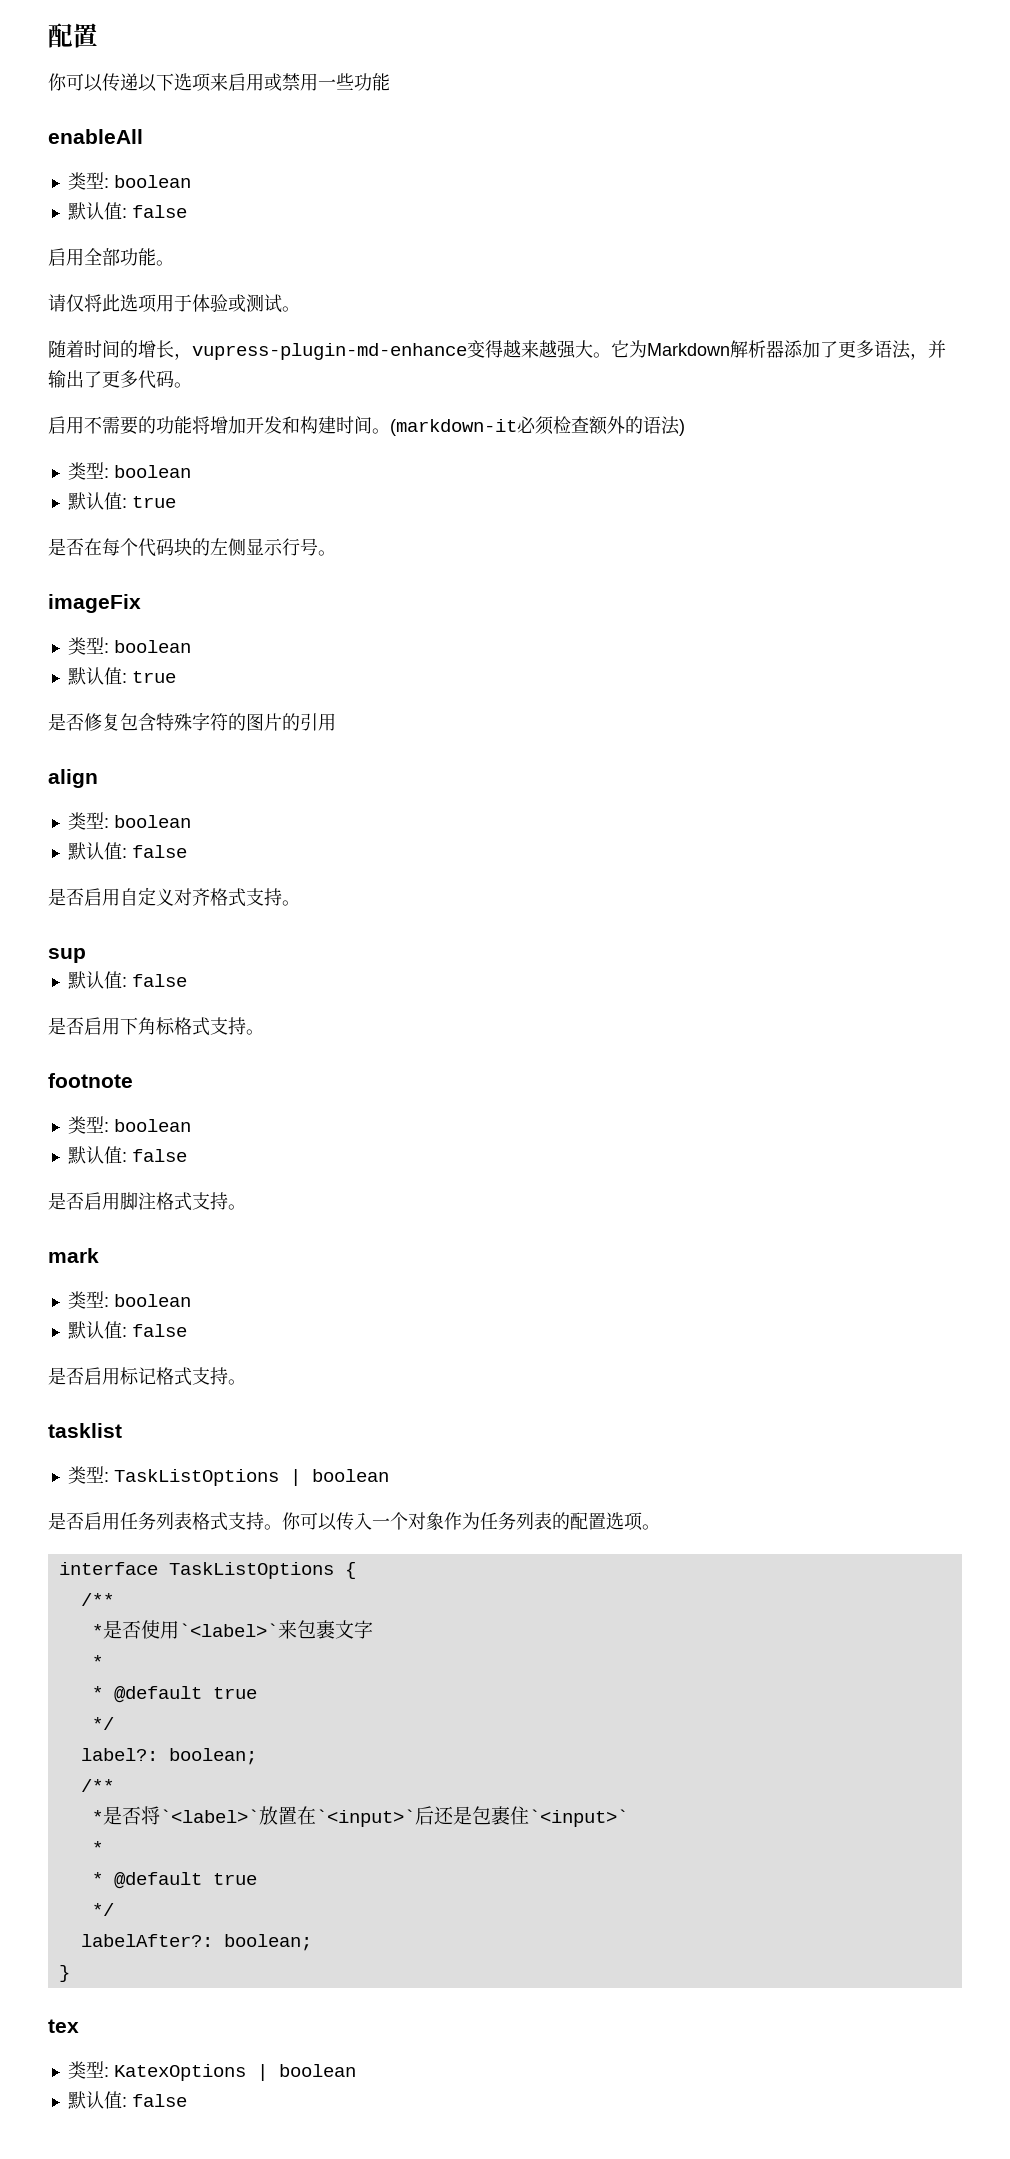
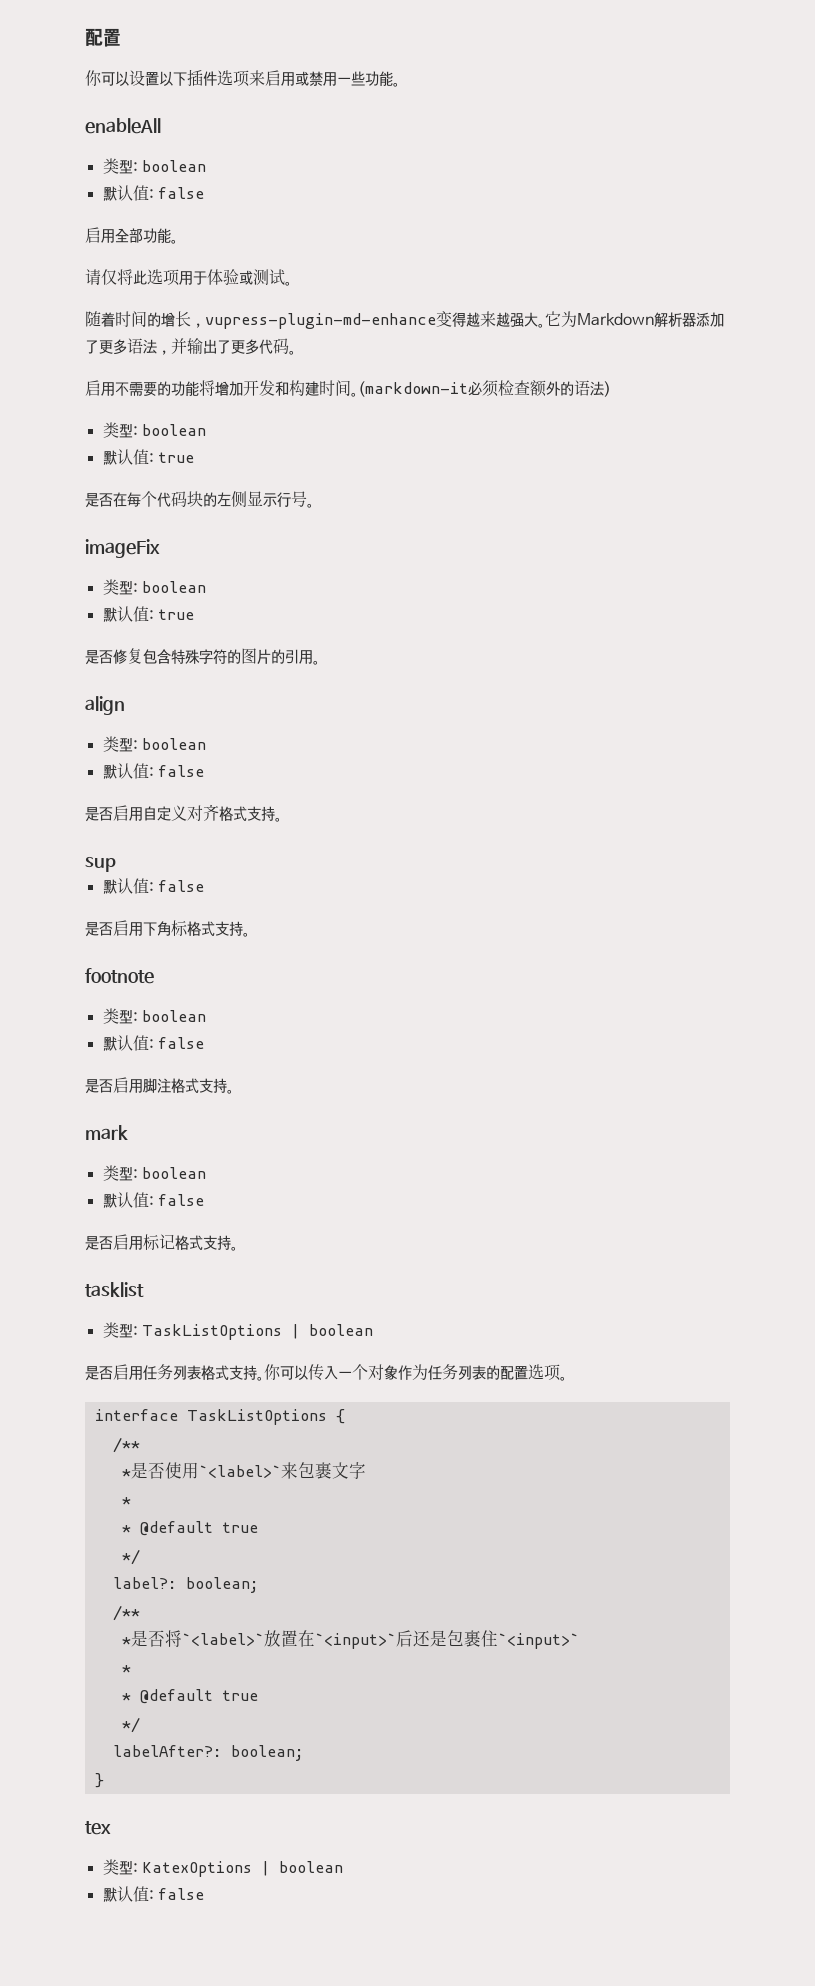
- 你可以传递以下选项来启用或禁用一些功能
+ 你可以设置以下插件选项来启用或禁用一些功能。
- 是否修复包含特殊字符的图片的引用
+ 是否修复包含特殊字符的图片的引用。

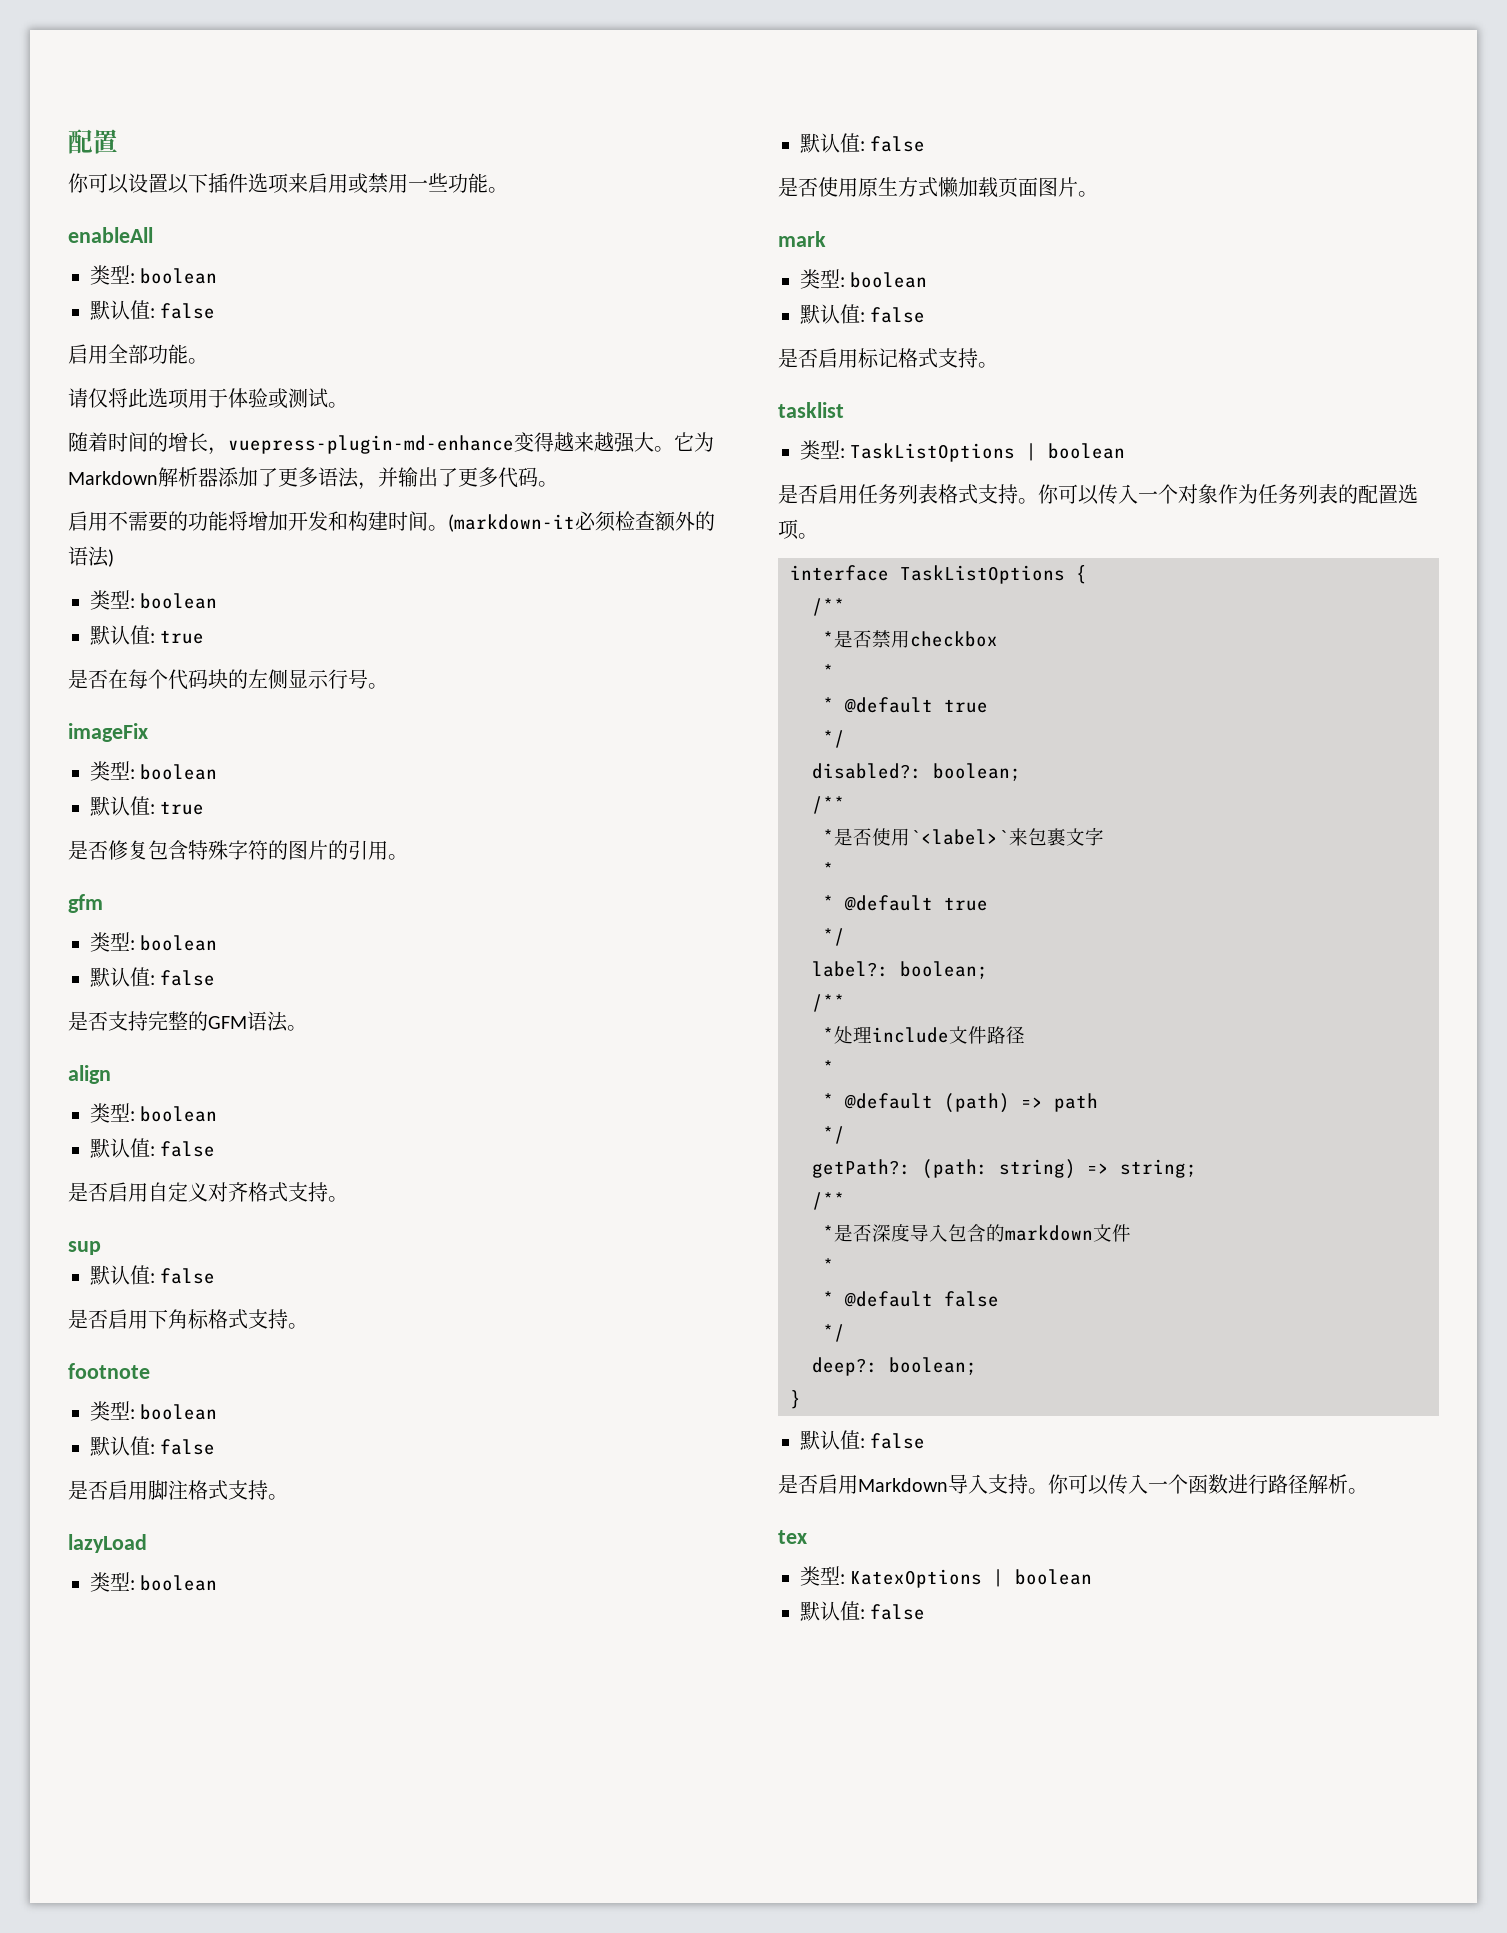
- 随着时间的增长，vupress-plugin-md-enhance变得越来越强大。
+ 随着时间的增长，vuepress-plugin-md-enhance变得越来越强大。
+ gfm
+ 类型: boolean
+ 默认值: false
+ 是否支持完整的GFM语法。
+ lazyLoad
+ 类型: boolean
+ 默认值: false
+ 是否使用原生方式懒加载页面图片。
+ *是否禁用checkbox
+ *
+ * @default true
+ */
+ disabled?: boolean;
+ /**
- *是否将`<label>`放置在`<input>`后还是包裹住`<input>`
+ *处理include文件路径
  *
- * @default true
+ * @default (path) => path
  */
- labelAfter?: boolean;
+ getPath?: (path: string) => string;
+ /**
+ *是否深度导入包含的markdown文件
+ *
+ * @default false
+ */
+ deep?: boolean;
  }
+ 默认值: false
+ 是否启用Markdown导入支持。你可以传入一个函数进行路径解析。

